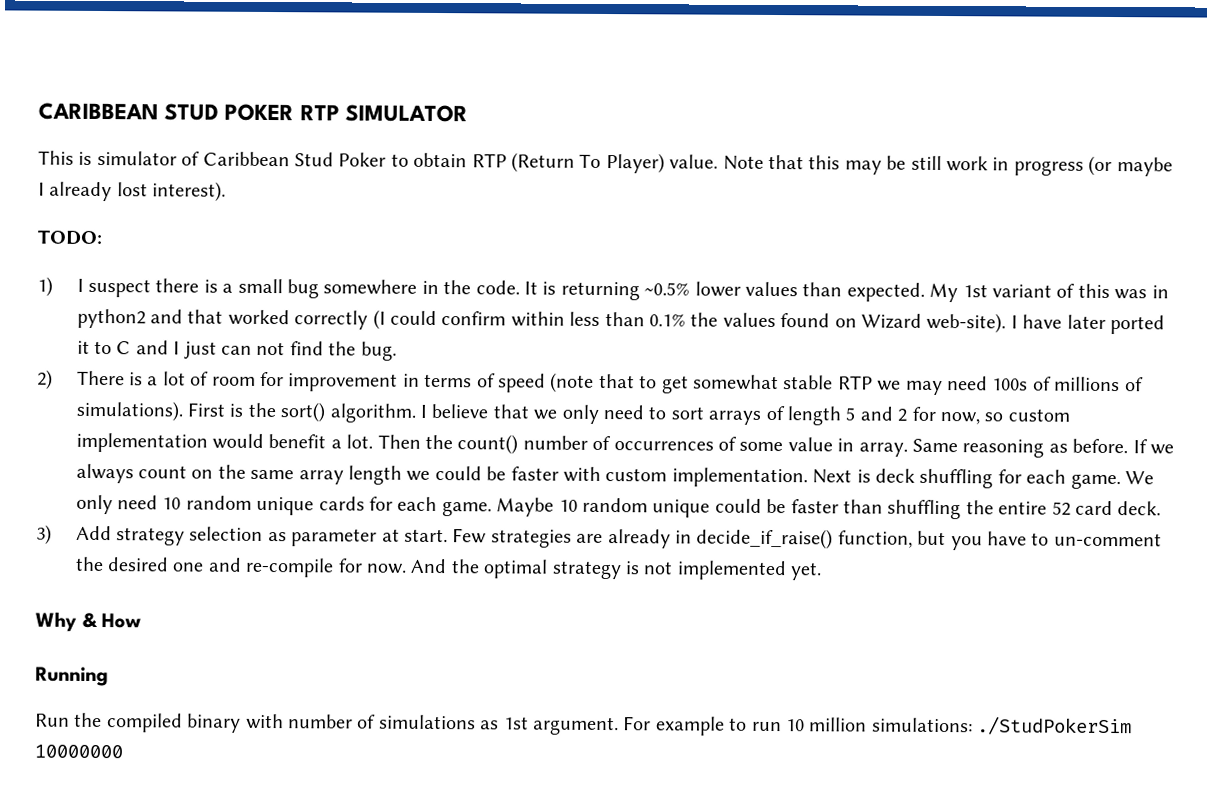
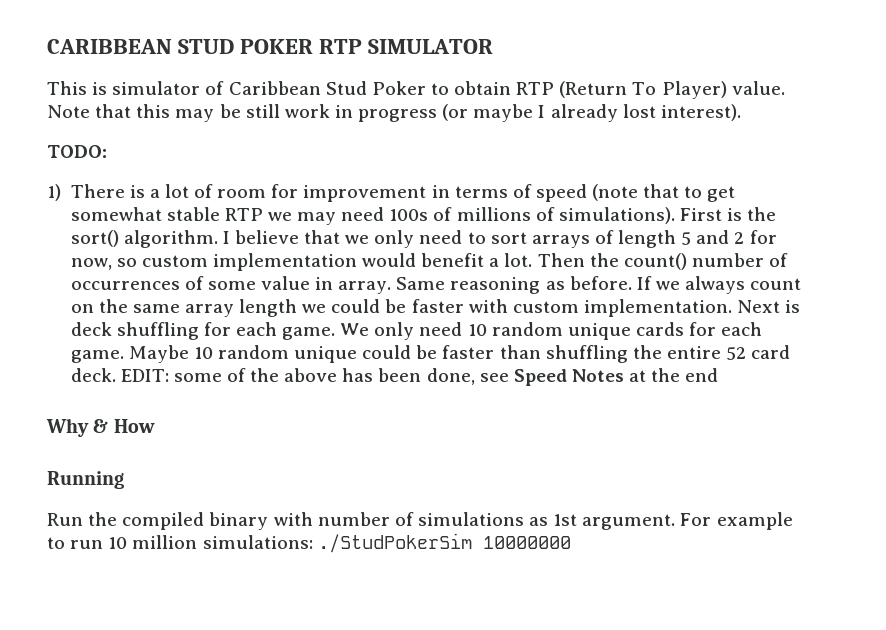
- 1) I suspect there is a small bug somewhere in the code. It is returning ~0.5% lower values than expected. My 1st variant of this was in python2 and that worked correctly (I could confirm within less than 0.1% the values found on Wizard web-site). I have later ported it to C and I just can not find the bug.
- 2) There is a lot of room for improvement in terms of speed (note that to get somewhat stable RTP we may need 100s of millions of simulations).
+ 1) There is a lot of room for improvement in terms of speed (note that to get somewhat stable RTP we may need 100s of millions of simulations).
- Maybe 10 random unique could be faster than shuffling the entire 52 card deck.
- 3) Add strategy selection as parameter at start. Few strategies are already in decide_if_raise() function, but you have to un-comment the desired one and re-compile for now. And the optimal strategy is not implemented yet.
+ Maybe 10 random unique could be faster than shuffling the entire 52 card deck. EDIT: some of the above has been done, see Speed Notes at the end

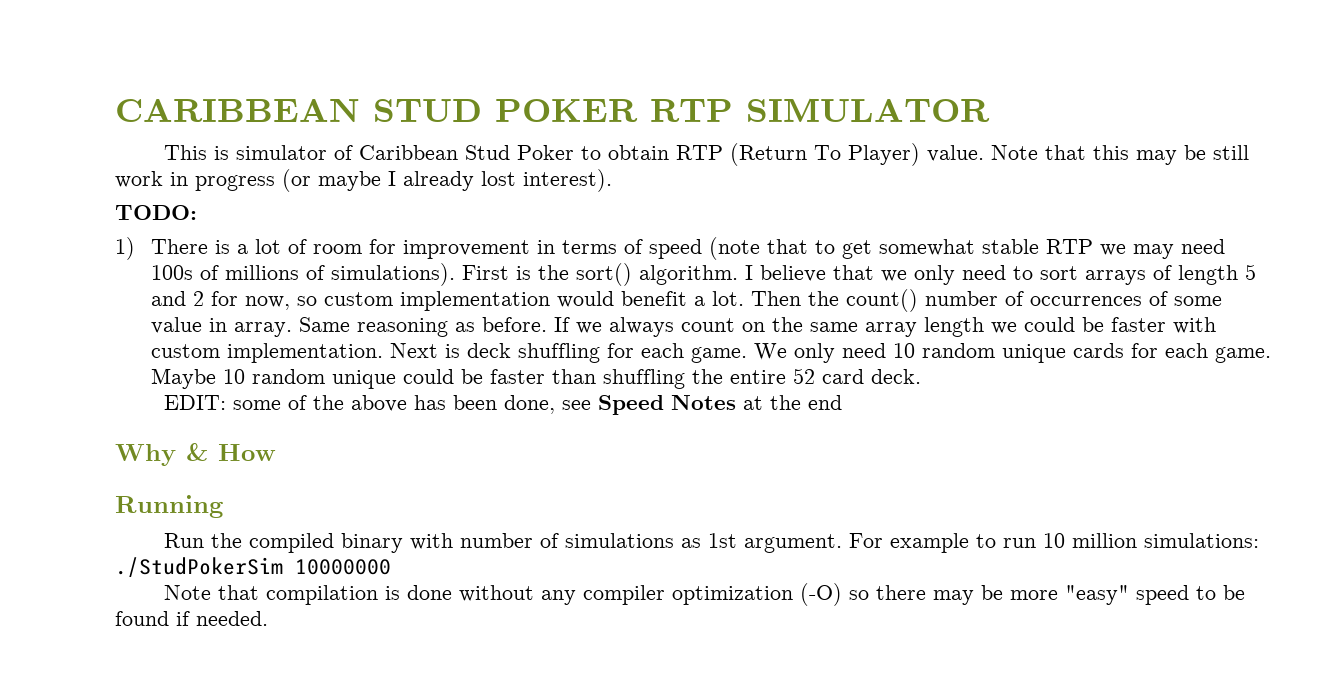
- Maybe 10 random unique could be faster than shuffling the entire 52 card deck. EDIT: some of the above has been done, see Speed Notes at the end
+ Maybe 10 random unique could be faster than shuffling the entire 52 card deck.
+ EDIT: some of the above has been done, see Speed Notes at the end
+ Note that compilation is done without any compiler optimization (-O) so there may be more "easy" speed to be found if needed.

